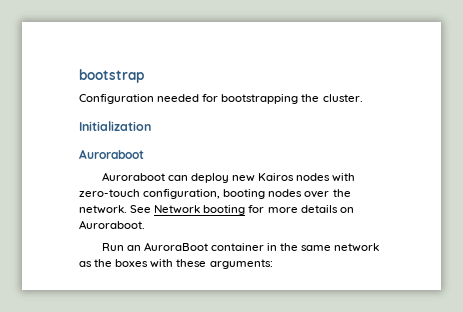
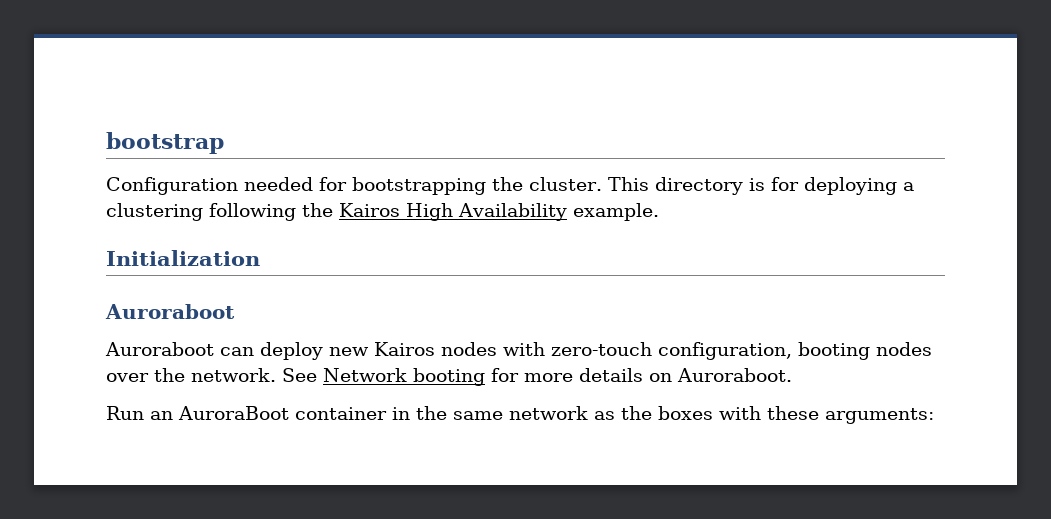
+ This directory is for deploying a clustering following the Kairos High Availability example.

